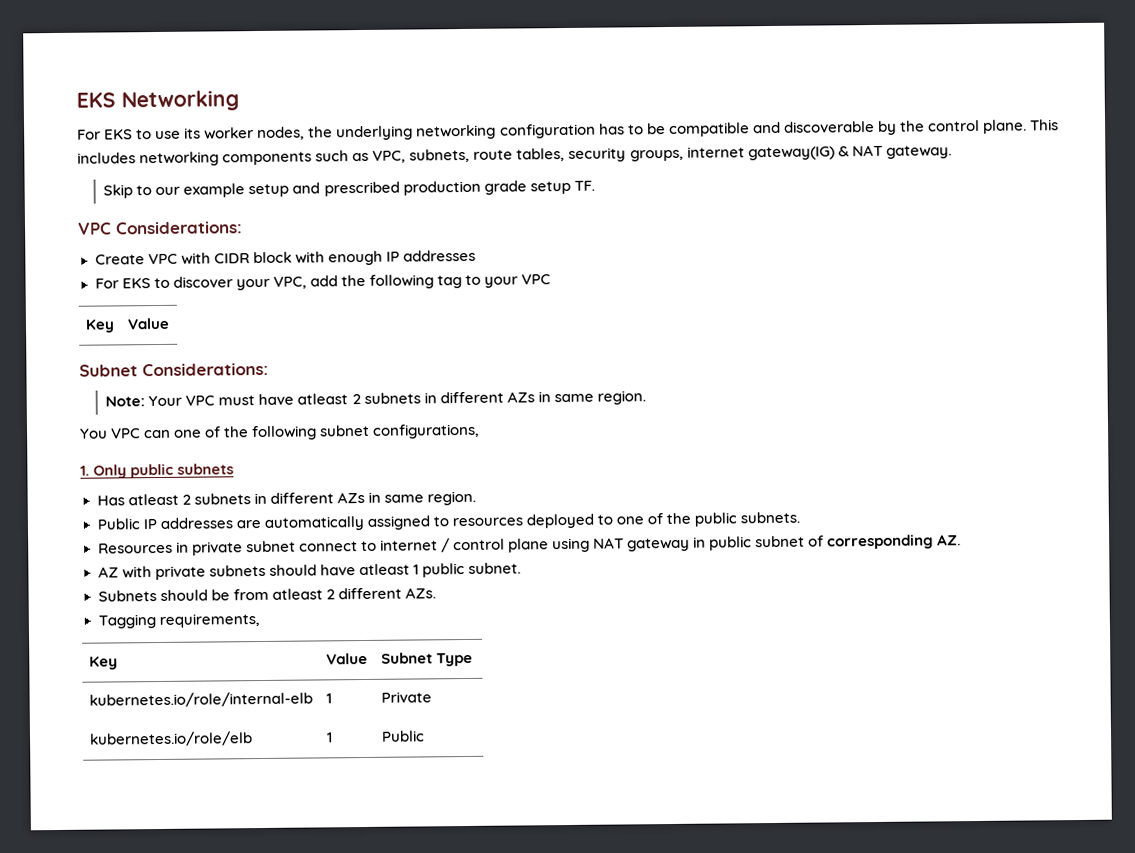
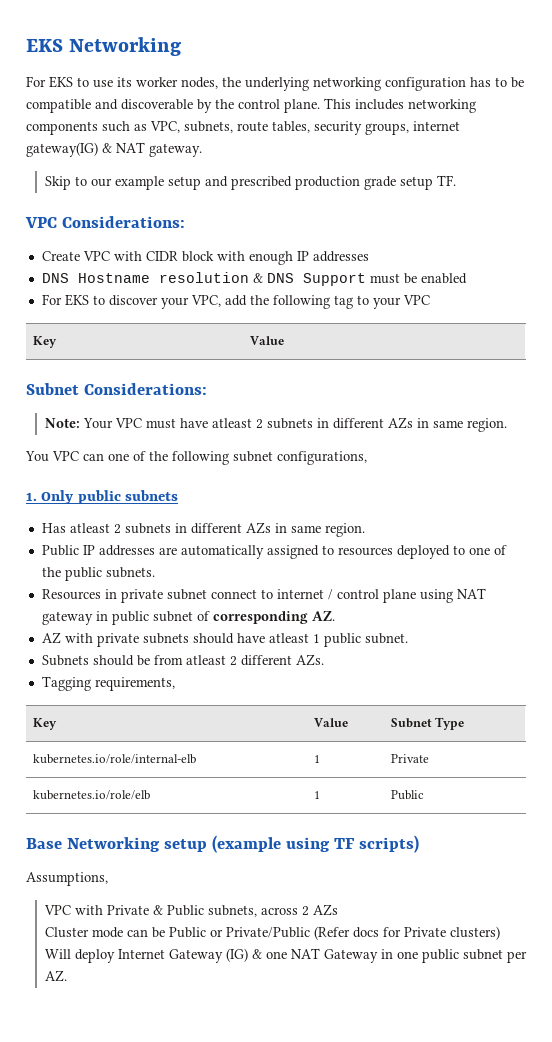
+ DNS Hostname resolution & DNS Support must be enabled
+ Base Networking setup (example using TF scripts)
+ Assumptions,
+ VPC with Private & Public subnets, across 2 AZs
+ Cluster mode can be Public or Private/Public (Refer docs for Private clusters) Will deploy Internet Gateway (IG) & one NAT Gateway in one public subnet per AZ.

